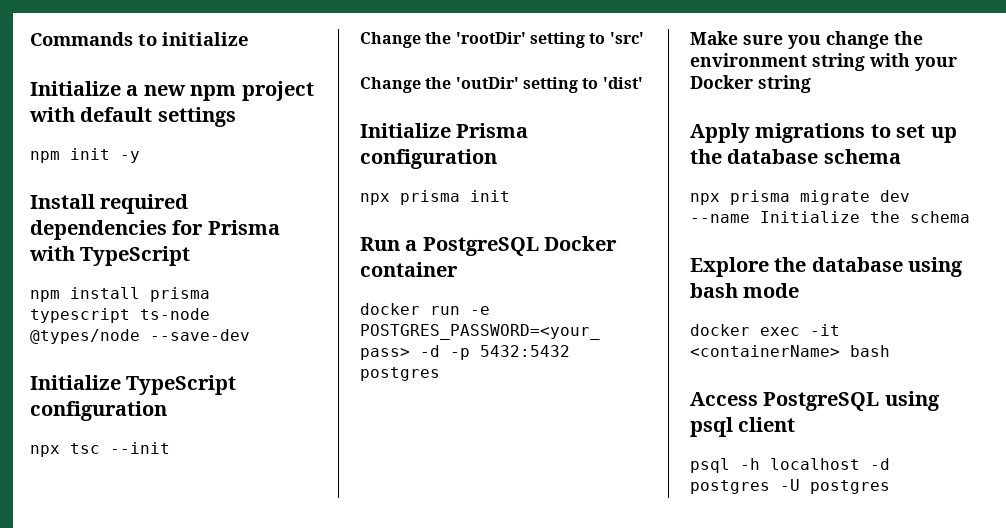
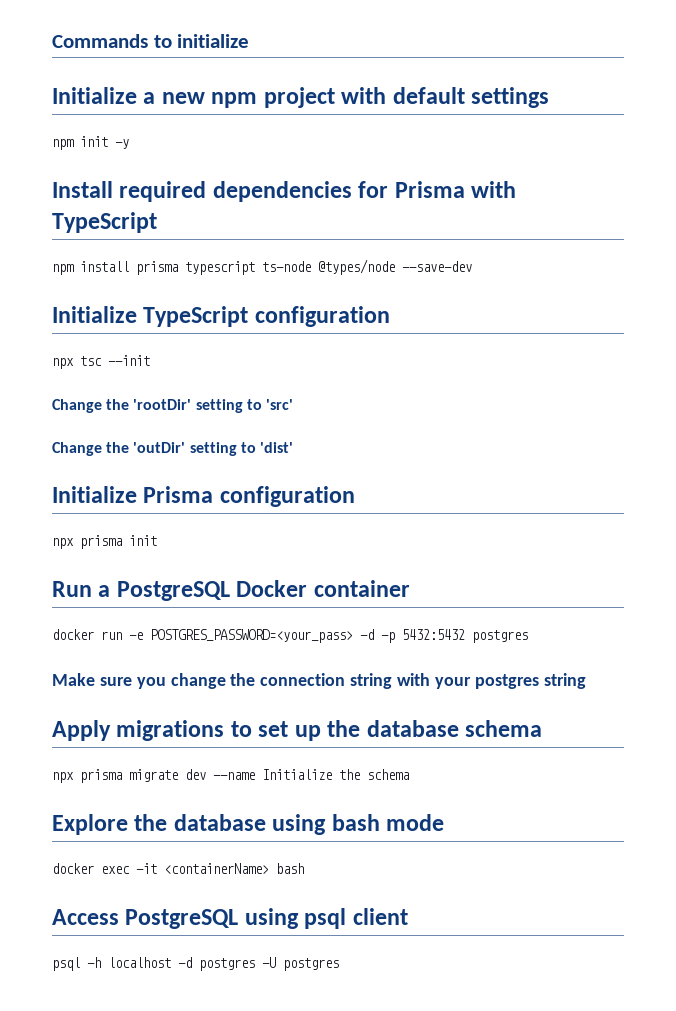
- Make sure you change the environment string with your Docker string
+ Make sure you change the connection string with your postgres string

